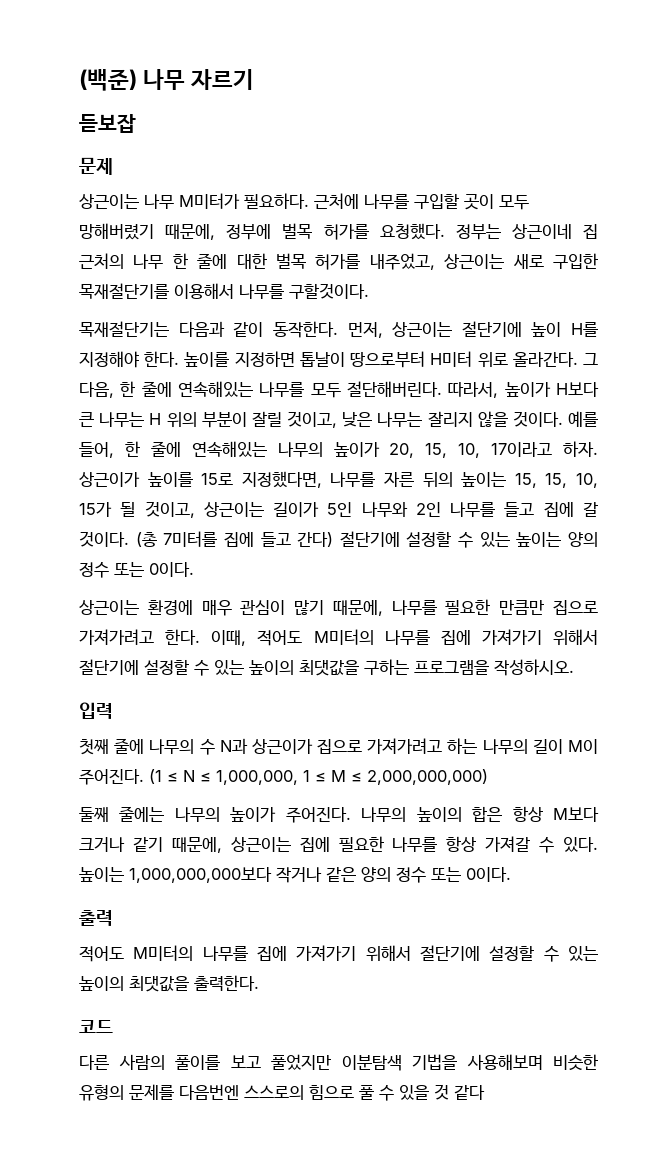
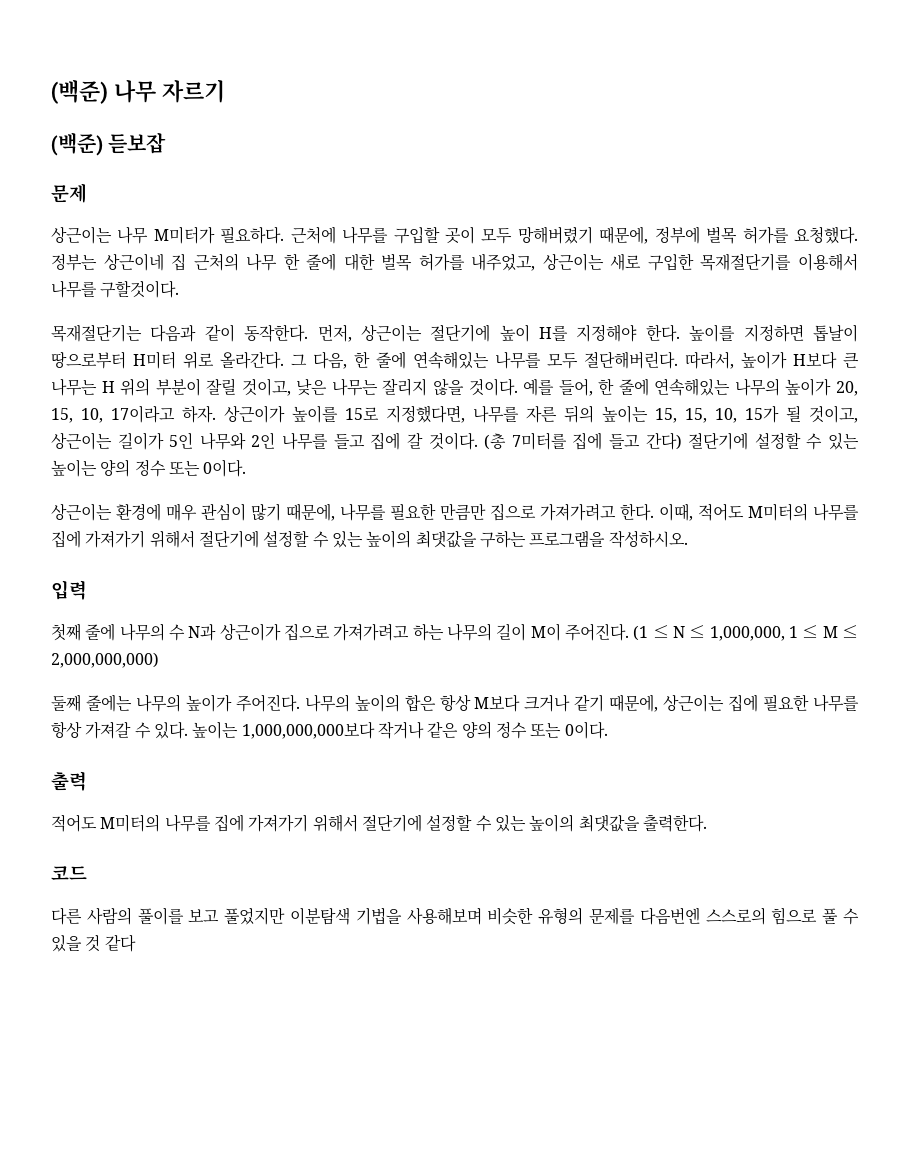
- 듣보잡
+ (백준) 듣보잡

